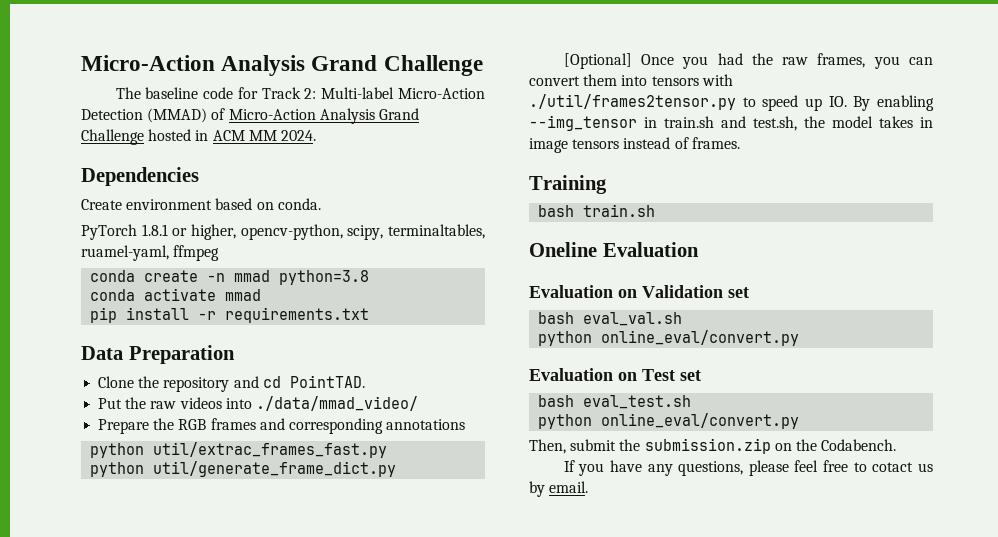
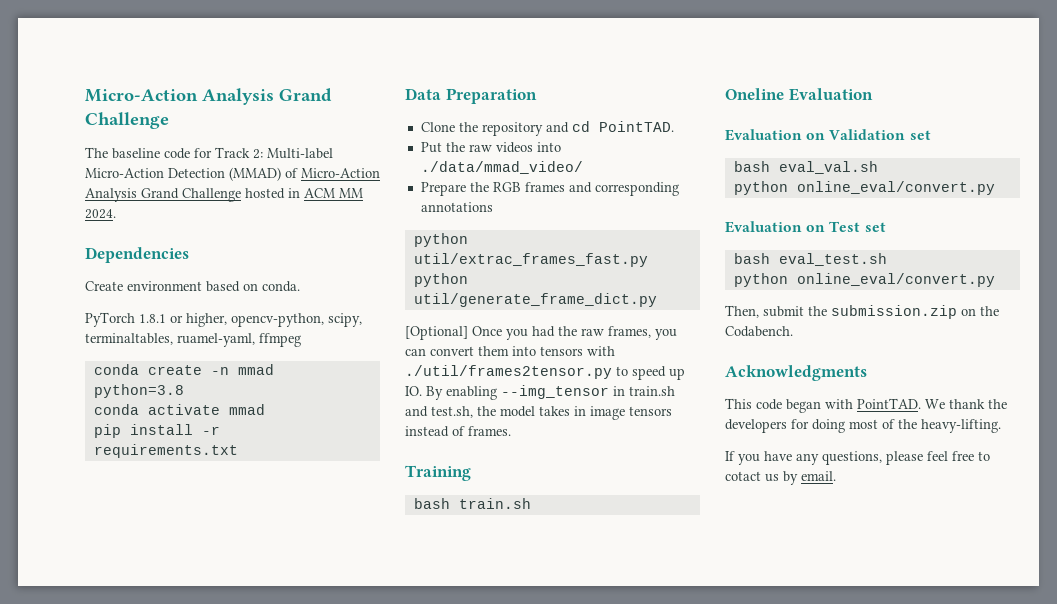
+ Acknowledgments
+ This code began with PointTAD. We thank the developers for doing most of the heavy-lifting.

